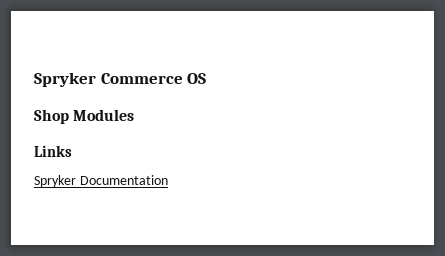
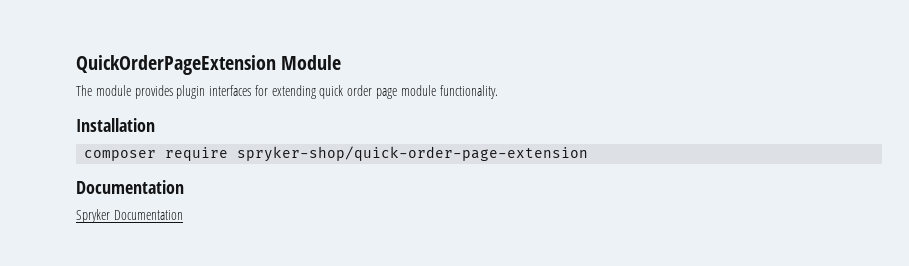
- Spryker Commerce OS
- Shop Modules
- Links
+ QuickOrderPageExtension Module
+ The module provides plugin interfaces for extending quick order page module functionality.
+ Installation
+ composer require spryker-shop/quick-order-page-extension
+ Documentation

